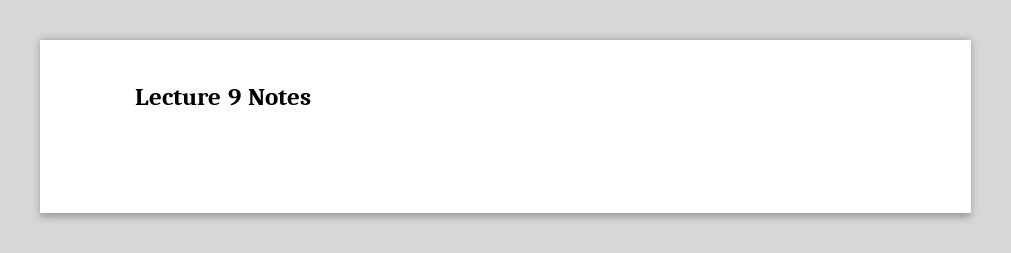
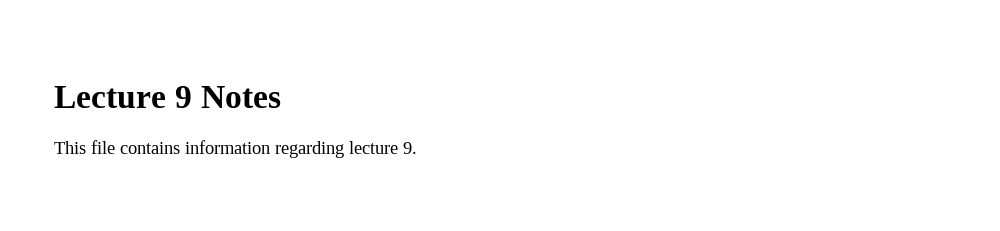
+ This file contains information regarding lecture 9.

